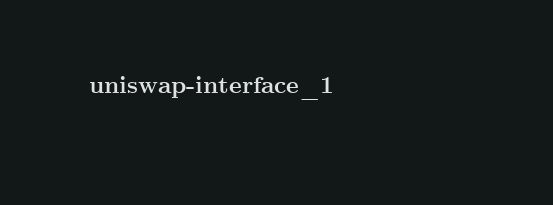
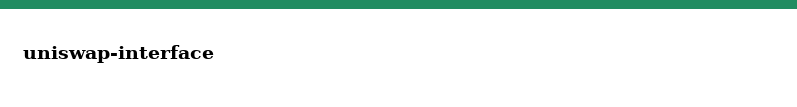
- uniswap-interface_1
+ uniswap-interface

